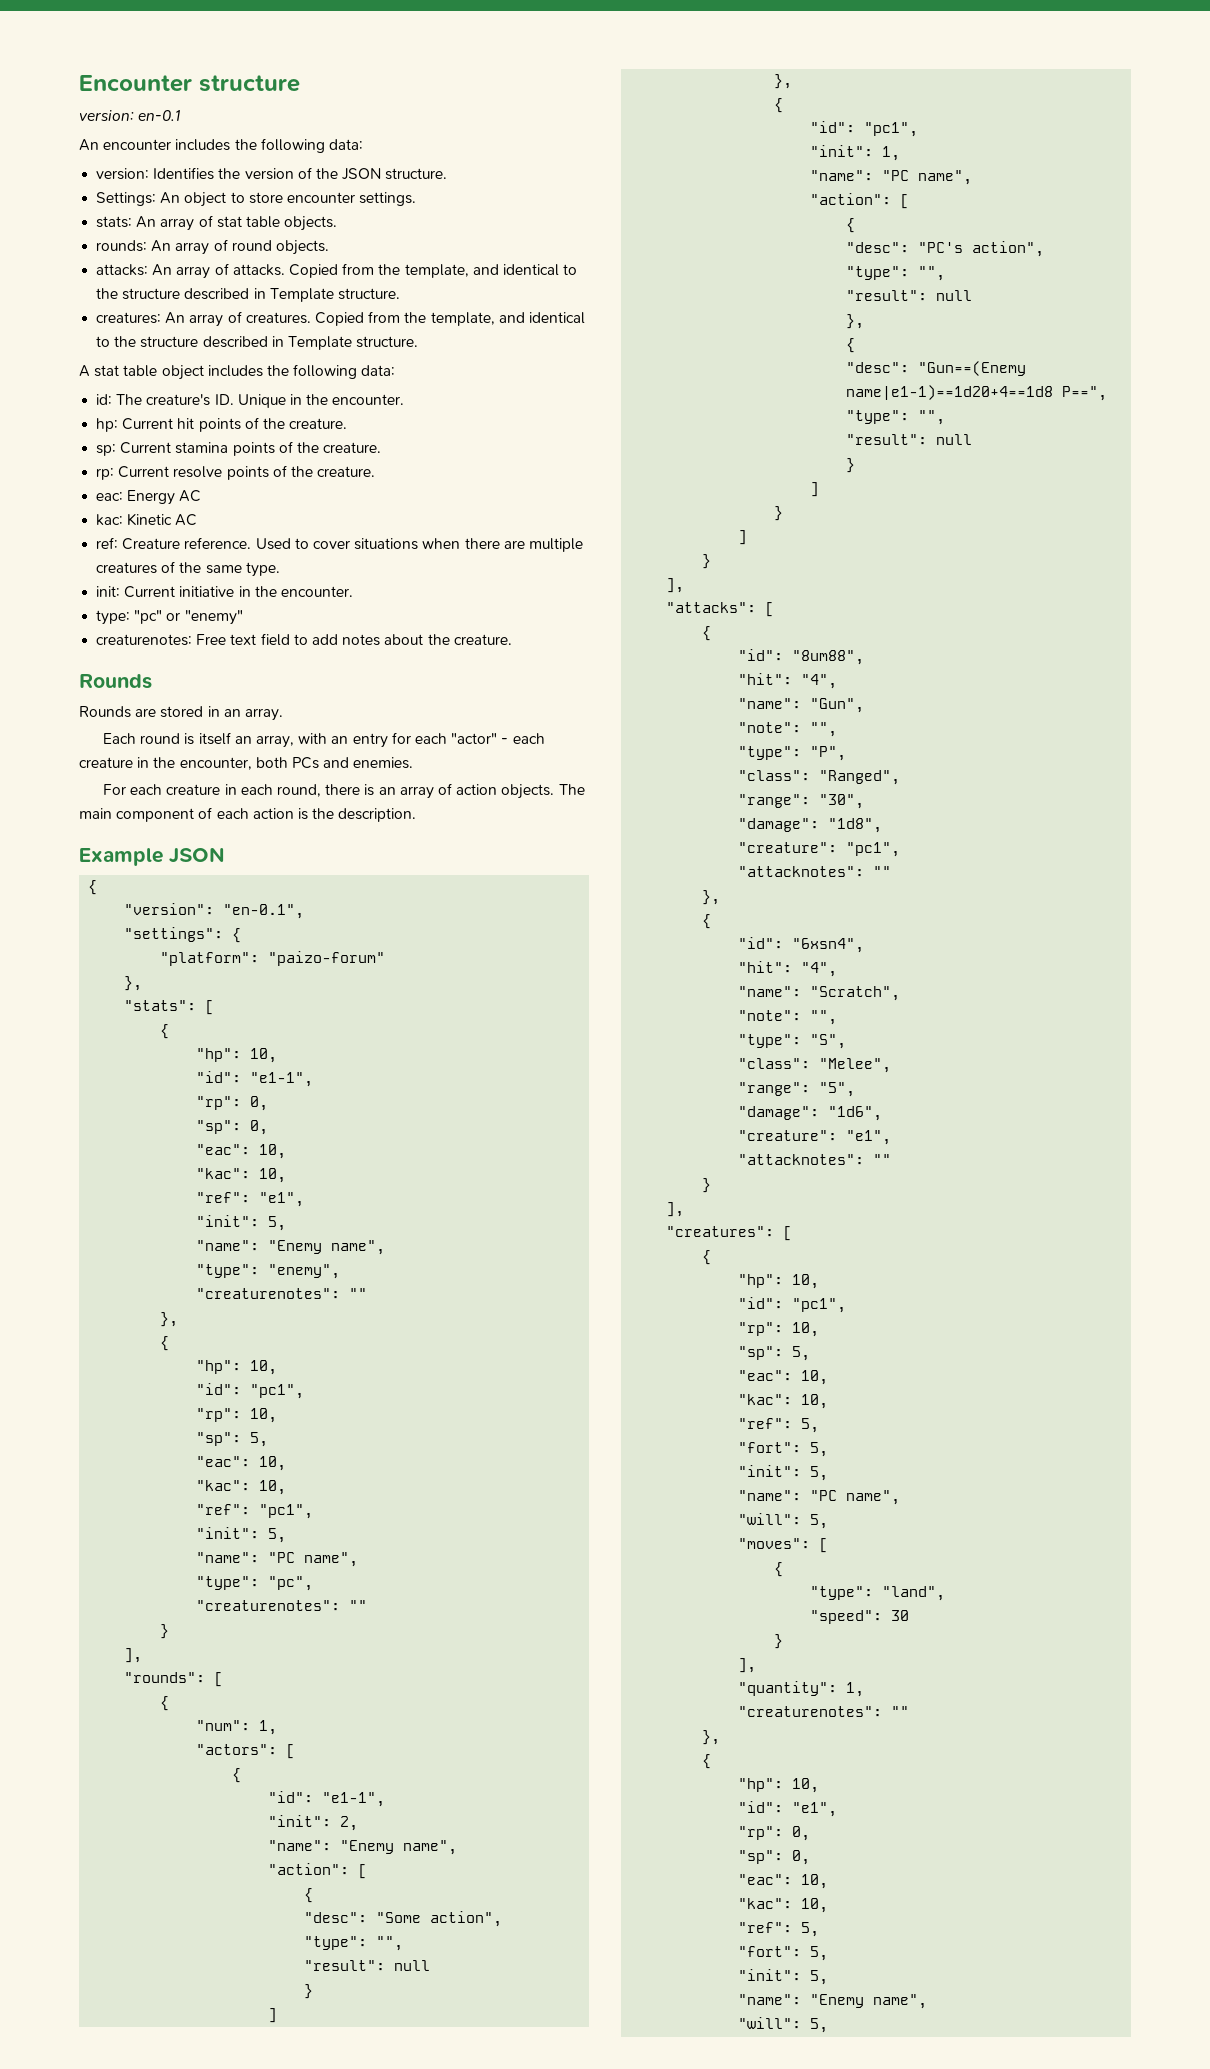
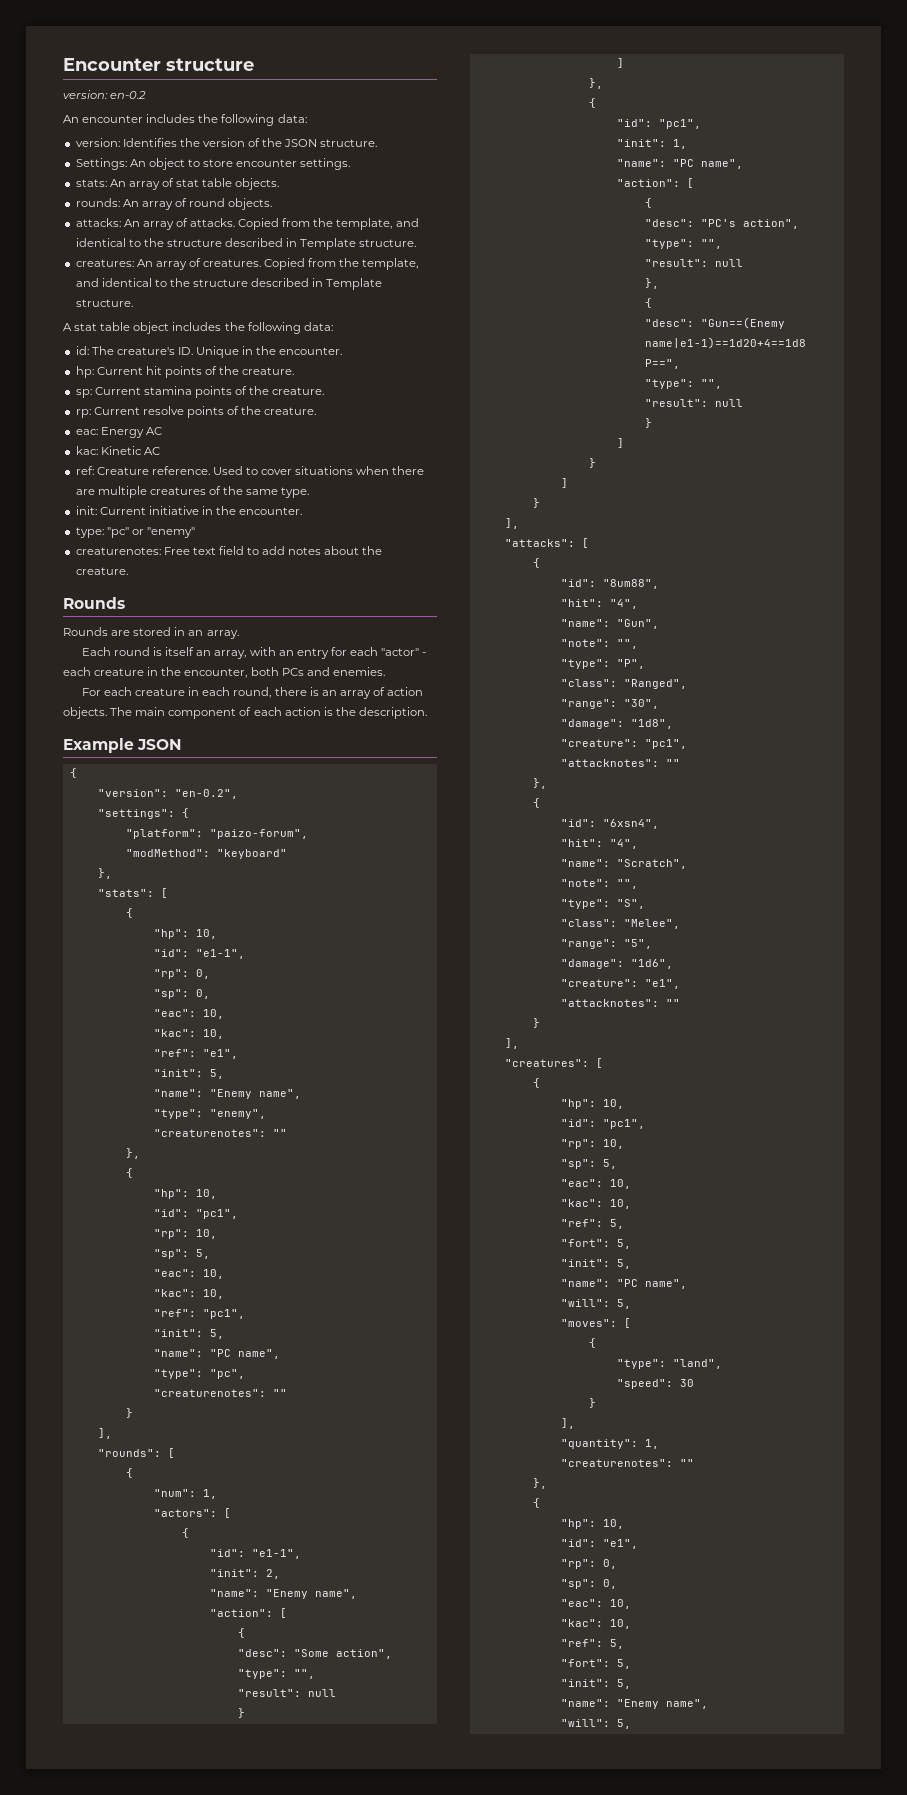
- version: en-0.1
+ version: en-0.2
- "version": "en-0.1",
+ "version": "en-0.2",
- "platform": "paizo-forum"
+ "platform": "paizo-forum",
+ "modMethod": "keyboard"

